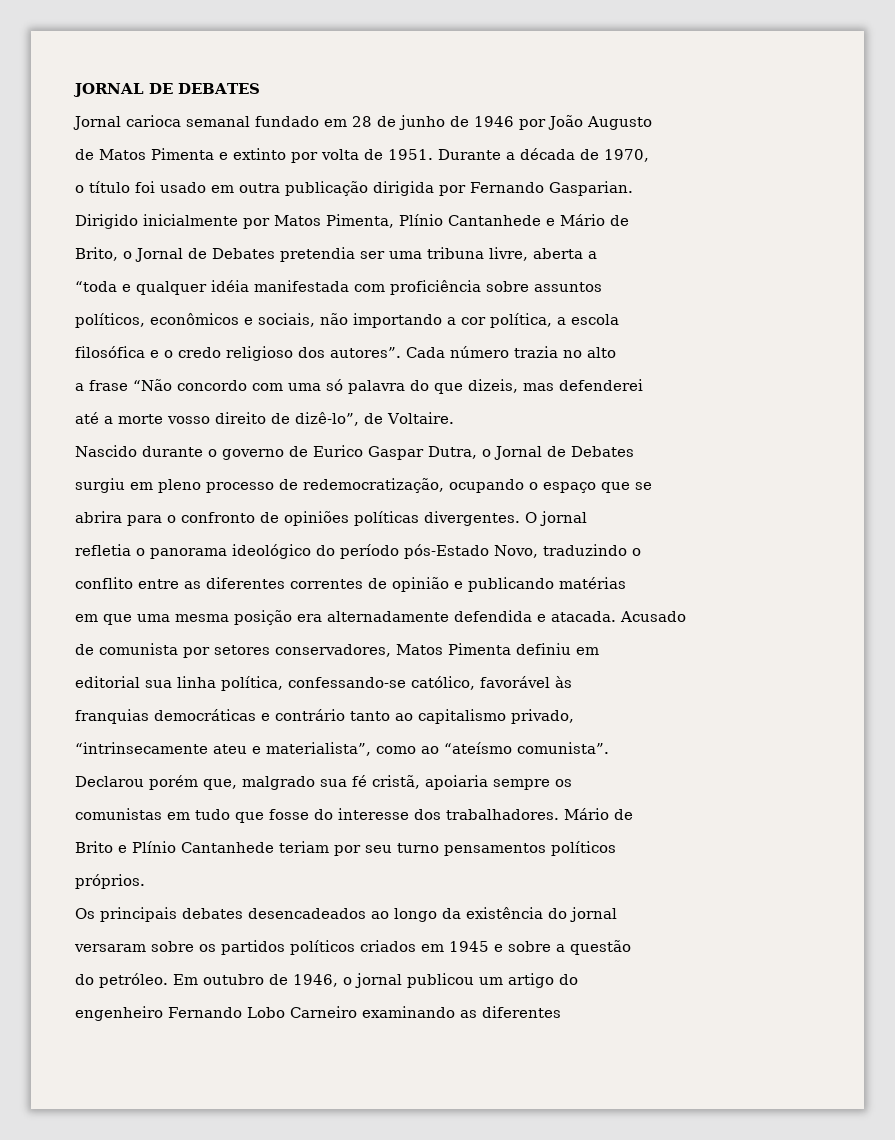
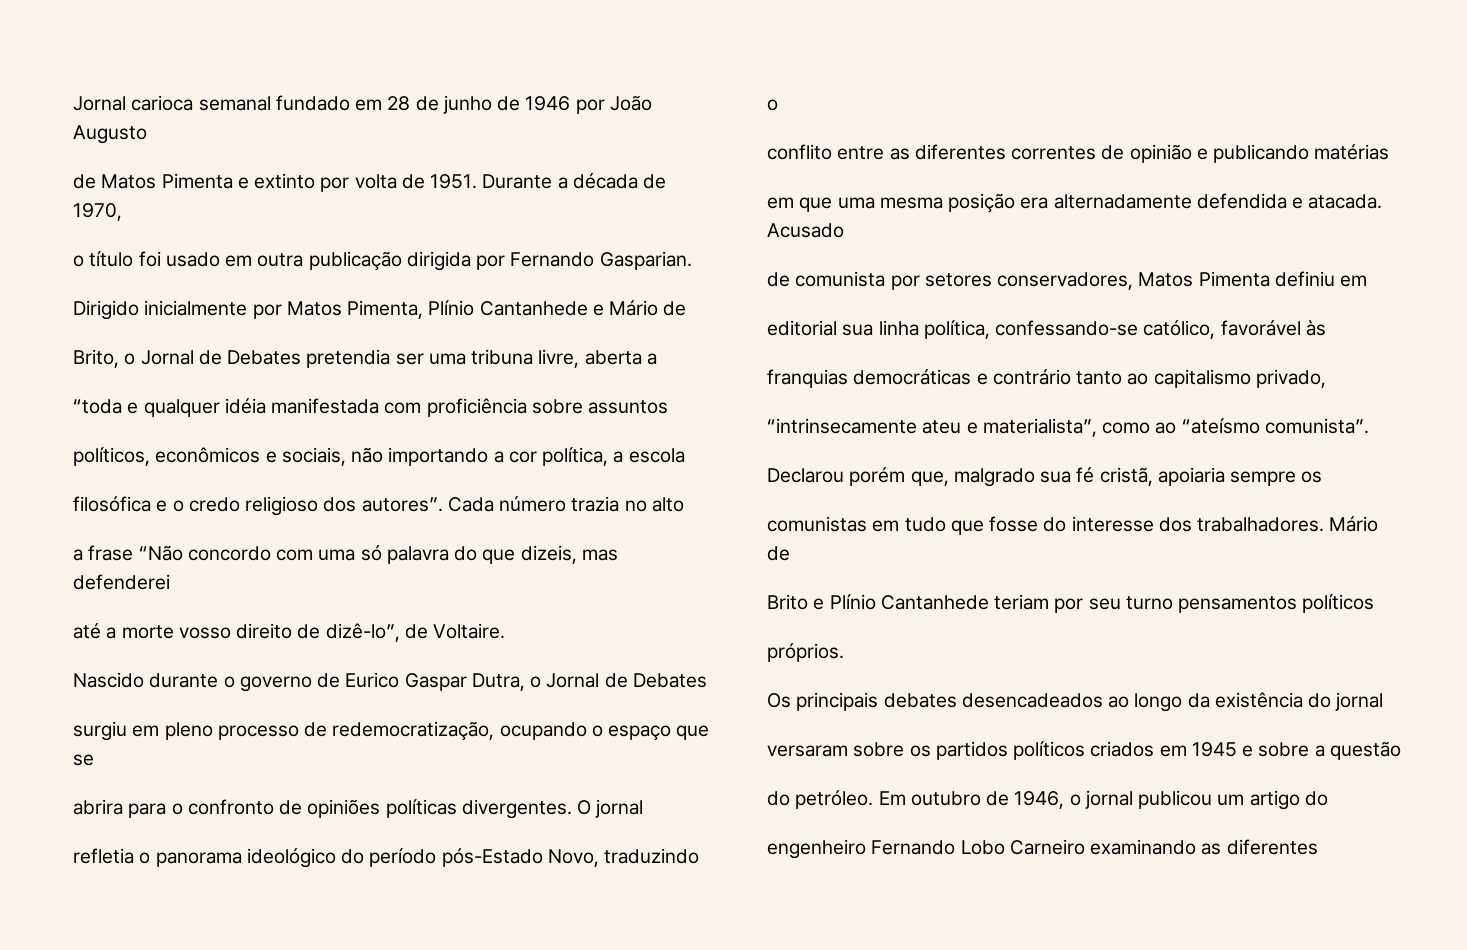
- JORNAL DE DEBATES

